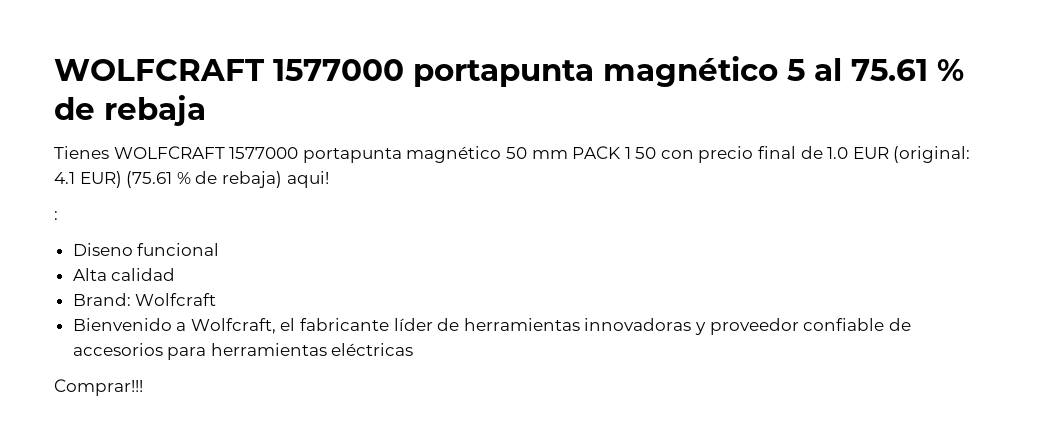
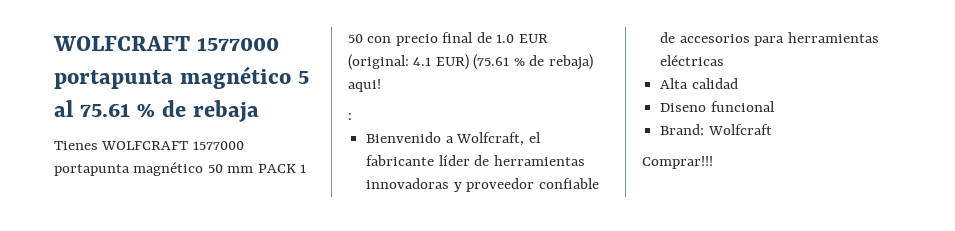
- Diseno funcional
- Alta calidad
- Brand: Wolfcraft
+ Alta calidad
+ Diseno funcional
+ Brand: Wolfcraft

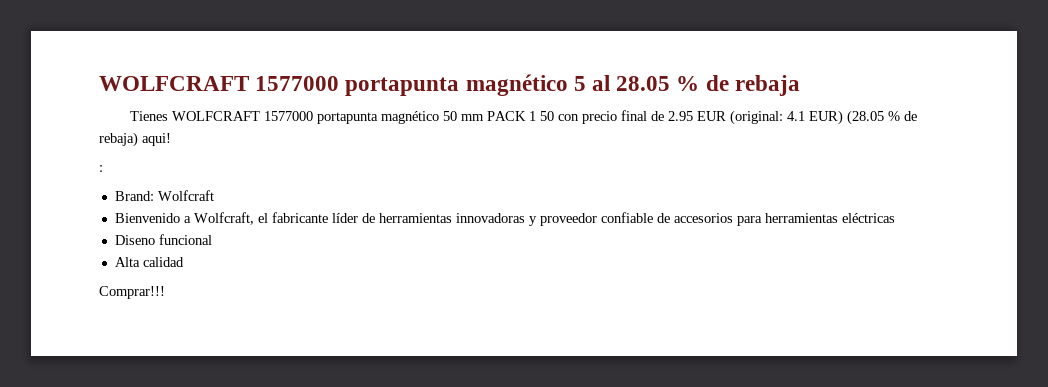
- WOLFCRAFT 1577000 portapunta magnético 5 al 75.61 % de rebaja
+ WOLFCRAFT 1577000 portapunta magnético 5 al 28.05 % de rebaja
- Tienes WOLFCRAFT 1577000 portapunta magnético 50 mm PACK 1 50 con precio final de 1.0 EUR (original: 4.1 EUR) (75.61 % de rebaja) aqui!
+ Tienes WOLFCRAFT 1577000 portapunta magnético 50 mm PACK 1 50 con precio final de 2.95 EUR (original: 4.1 EUR) (28.05 % de rebaja) aqui!
+ Brand: Wolfcraft
+ Diseno funcional
- Diseno funcional
- Brand: Wolfcraft

